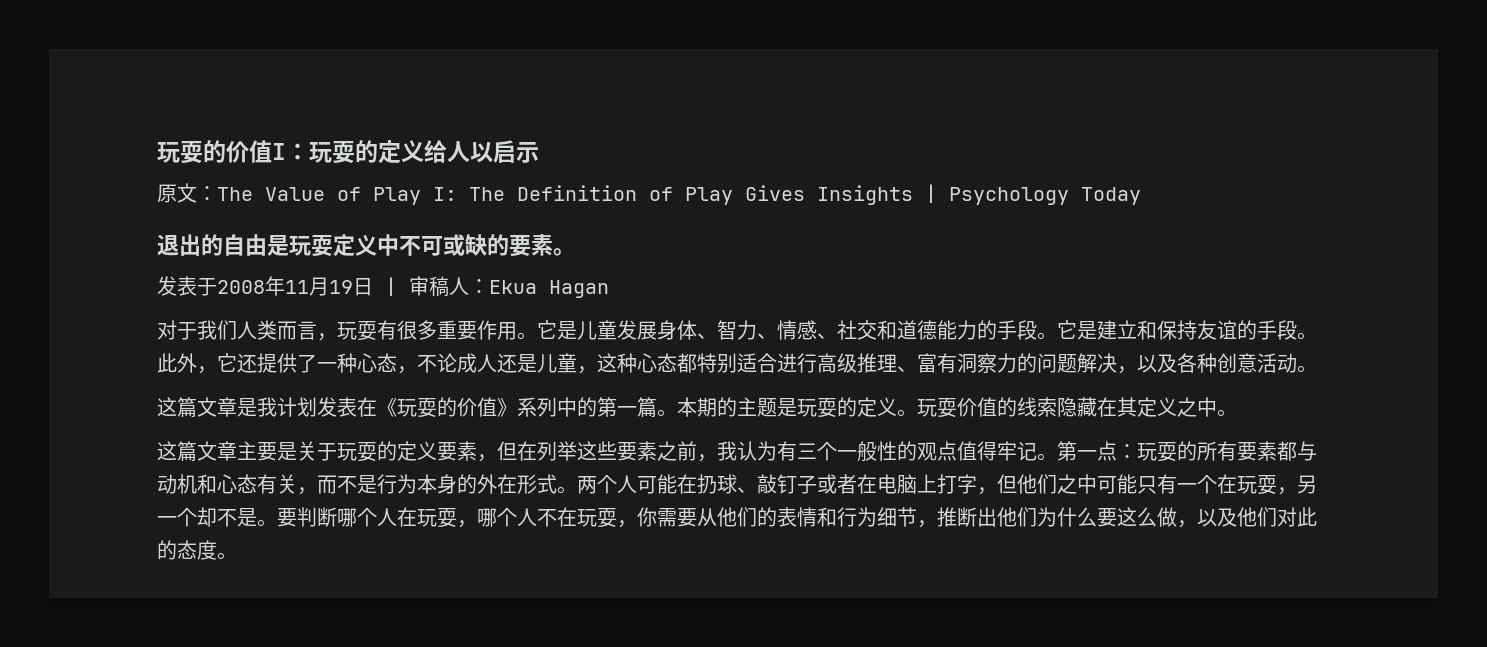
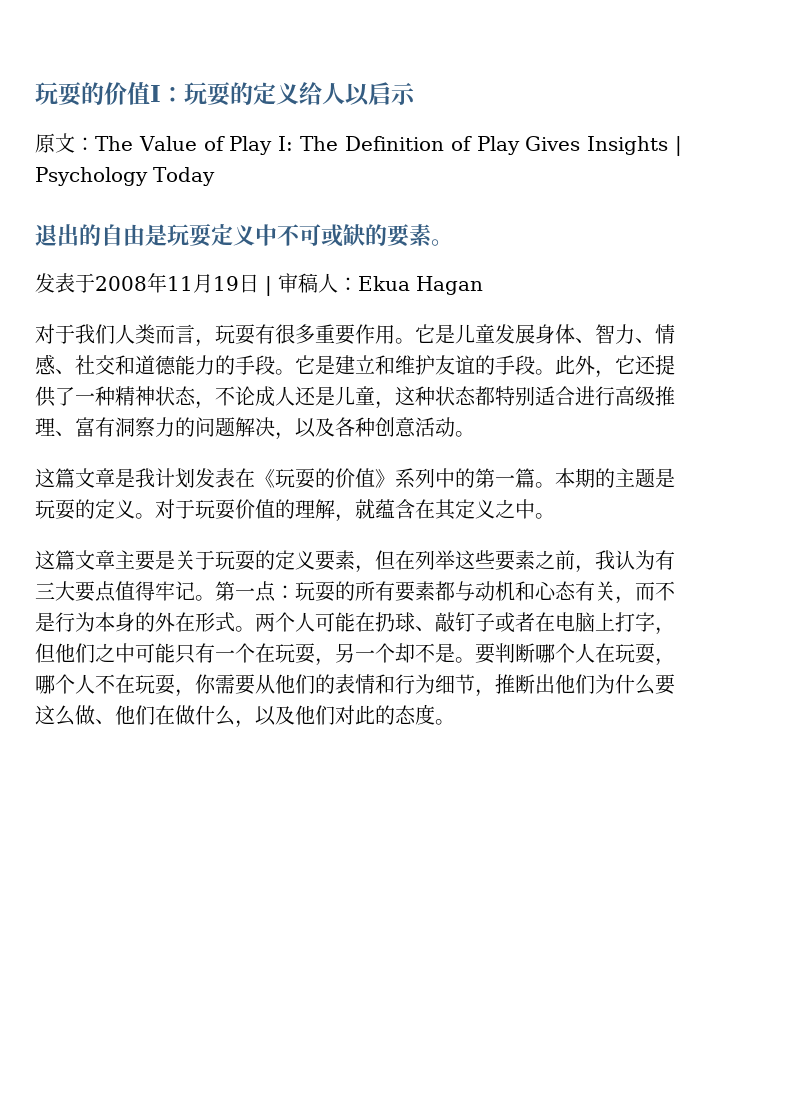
- 它是建立和保持友谊的手段。
+ 它是建立和维护友谊的手段。
- 此外，它还提供了一种心态，不论成人还是儿童，这种心态都特别适合进行高级推理、富有洞察力的问题解决，以及各种创意活动。
+ 此外，它还提供了一种精神状态，不论成人还是儿童，这种状态都特别适合进行高级推理、富有洞察力的问题解决，以及各种创意活动。
- 玩耍价值的线索隐藏在其定义之中。
+ 对于玩耍价值的理解，就蕴含在其定义之中。
- 这篇文章主要是关于玩耍的定义要素，但在列举这些要素之前，我认为有三个一般性的观点值得牢记。
+ 这篇文章主要是关于玩耍的定义要素，但在列举这些要素之前，我认为有三大要点值得牢记。
- 要判断哪个人在玩耍，哪个人不在玩耍，你需要从他们的表情和行为细节，推断出他们为什么要这么做，以及他们对此的态度。
+ 要判断哪个人在玩耍，哪个人不在玩耍，你需要从他们的表情和行为细节，推断出他们为什么要这么做、他们在做什么，以及他们对此的态度。

